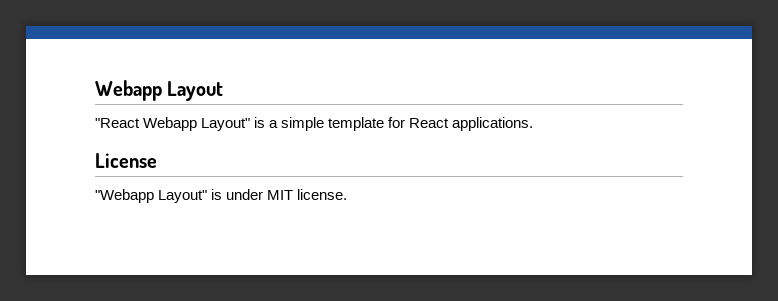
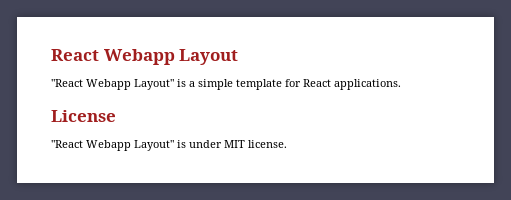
- Webapp Layout
+ React Webapp Layout
- "Webapp Layout" is under MIT license.
+ "React Webapp Layout" is under MIT license.

